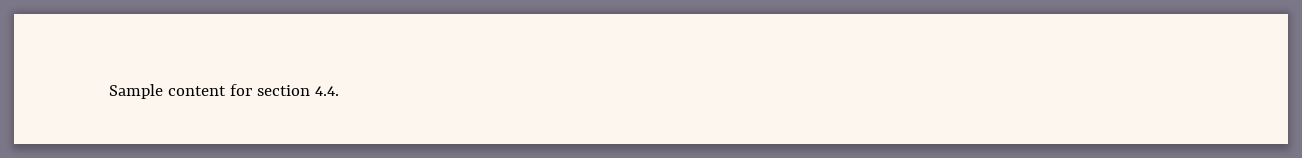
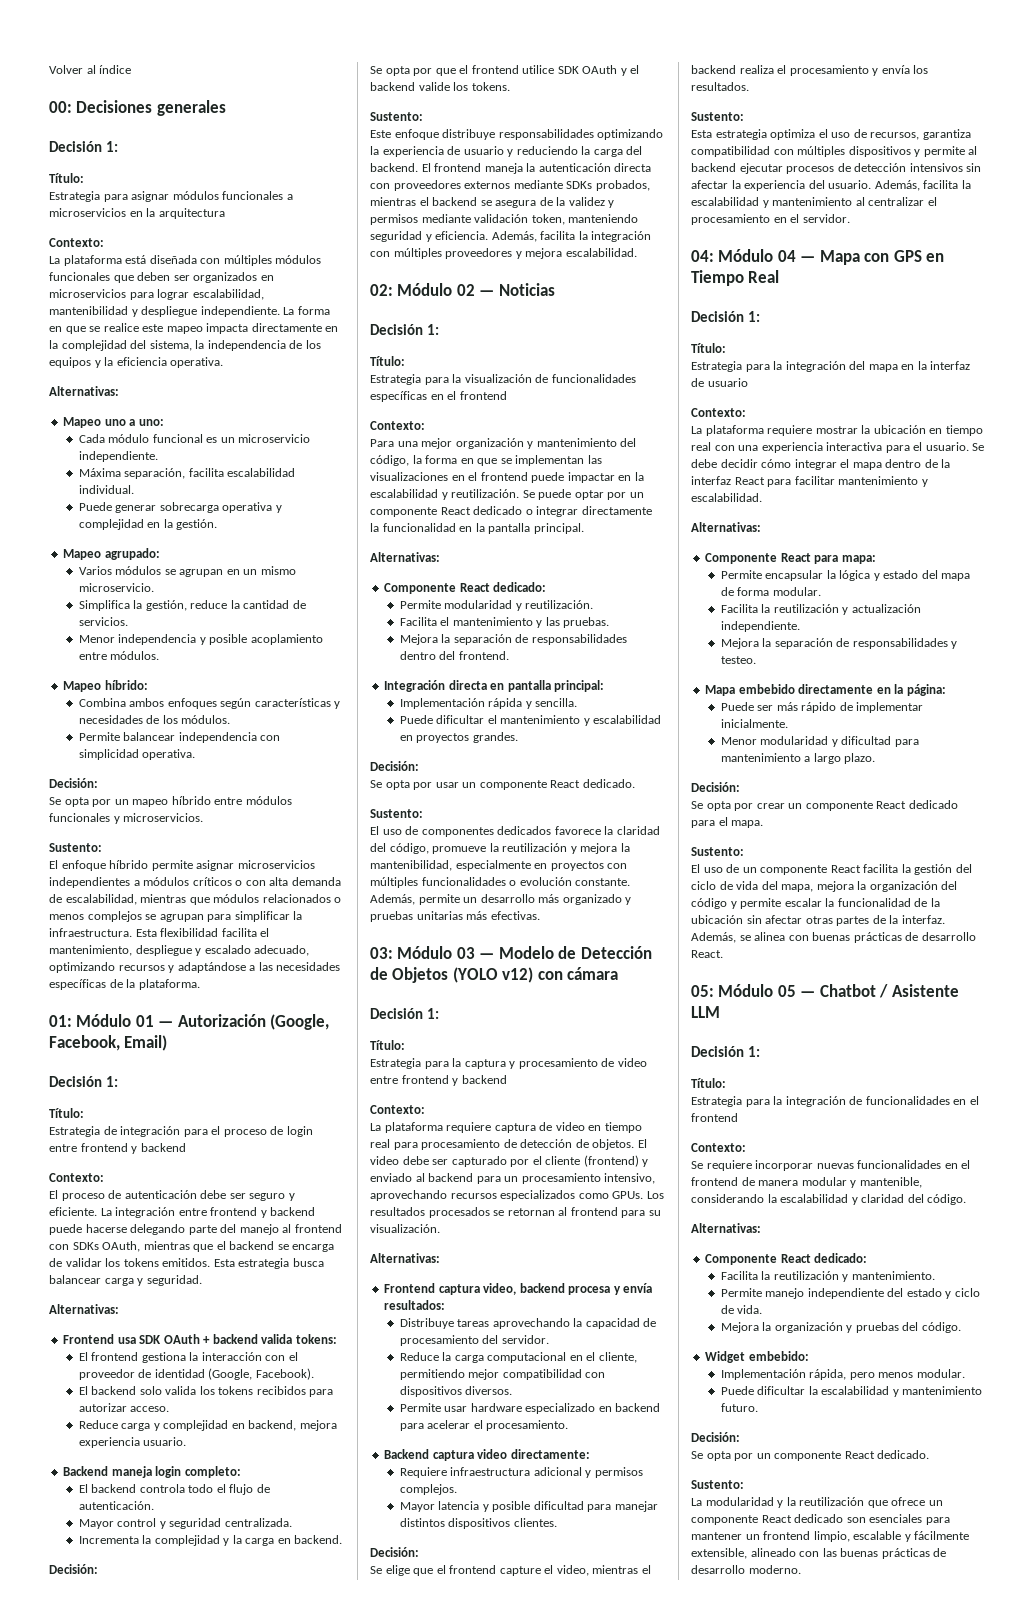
- Sample content for section 4.4.
+ Volver al índice
+ 00: Decisiones generales
+ Decisión 1:
+ Título:
+ Estrategia para asignar módulos funcionales a microservicios en la arquitectura
+ Contexto:
+ La plataforma está diseñada con múltiples módulos funcionales que deben ser organizados en microservicios para lograr escalabilidad, mantenibilidad y despliegue independiente. La forma en que se realice este mapeo impacta directamente en la complejidad del sistema, la independencia de los equipos y la eficiencia operativa.
+ Alternativas:
+ Mapeo uno a uno:
+ Cada módulo funcional es un microservicio independiente.
+ Máxima separación, facilita escalabilidad individual.
+ Puede generar sobrecarga operativa y complejidad en la gestión.
+ Mapeo agrupado:
+ Varios módulos se agrupan en un mismo microservicio.
+ Simplifica la gestión, reduce la cantidad de servicios.
+ Menor independencia y posible acoplamiento entre módulos.
+ Mapeo híbrido:
+ Combina ambos enfoques según características y necesidades de los módulos.
+ Permite balancear independencia con simplicidad operativa.
+ Decisión:
+ Se opta por un mapeo híbrido entre módulos funcionales y microservicios.
+ Sustento:
+ El enfoque híbrido permite asignar microservicios independientes a módulos críticos o con alta demanda de escalabilidad, mientras que módulos relacionados o menos complejos se agrupan para simplificar la infraestructura. Esta flexibilidad facilita el mantenimiento, despliegue y escalado adecuado, optimizando recursos y adaptándose a las necesidades específicas de la plataforma.
+ 01: Módulo 01 — Autorización (Google, Facebook, Email)
+ Decisión 1:
+ Título:
+ Estrategia de integración para el proceso de login entre frontend y backend
+ Contexto:
+ El proceso de autenticación debe ser seguro y eficiente. La integración entre frontend y backend puede hacerse delegando parte del manejo al frontend con SDKs OAuth, mientras que el backend se encarga de validar los tokens emitidos. Esta estrategia busca balancear carga y seguridad.
+ Alternativas:
+ Frontend usa SDK OAuth + backend valida tokens:
+ El frontend gestiona la interacción con el proveedor de identidad (Google, Facebook).
+ El backend solo valida los tokens recibidos para autorizar acceso.
+ Reduce carga y complejidad en backend, mejora experiencia usuario.
+ Backend maneja login completo:
+ El backend controla todo el flujo de autenticación.
+ Mayor control y seguridad centralizada.
+ Incrementa la complejidad y la carga en backend.
+ Decisión:
+ Se opta por que el frontend utilice SDK OAuth y el backend valide los tokens.
+ Sustento:
+ Este enfoque distribuye responsabilidades optimizando la experiencia de usuario y reduciendo la carga del backend. El frontend maneja la autenticación directa con proveedores externos mediante SDKs probados, mientras el backend se asegura de la validez y permisos mediante validación token, manteniendo seguridad y eficiencia. Además, facilita la integración con múltiples proveedores y mejora escalabilidad.
+ 02: Módulo 02 — Noticias
+ Decisión 1:
+ Título:
+ Estrategia para la visualización de funcionalidades específicas en el frontend
+ Contexto:
+ Para una mejor organización y mantenimiento del código, la forma en que se implementan las visualizaciones en el frontend puede impactar en la escalabilidad y reutilización. Se puede optar por un componente React dedicado o integrar directamente la funcionalidad en la pantalla principal.
+ Alternativas:
+ Componente React dedicado:
+ Permite modularidad y reutilización.
+ Facilita el mantenimiento y las pruebas.
+ Mejora la separación de responsabilidades dentro del frontend.
+ Integración directa en pantalla principal:
+ Implementación rápida y sencilla.
+ Puede dificultar el mantenimiento y escalabilidad en proyectos grandes.
+ Decisión:
+ Se opta por usar un componente React dedicado.
+ Sustento:
+ El uso de componentes dedicados favorece la claridad del código, promueve la reutilización y mejora la mantenibilidad, especialmente en proyectos con múltiples funcionalidades o evolución constante. Además, permite un desarrollo más organizado y pruebas unitarias más efectivas.
+ 03: Módulo 03 — Modelo de Detección de Objetos (YOLO v12) con cámara
+ Decisión 1:
+ Título:
+ Estrategia para la captura y procesamiento de video entre frontend y backend
+ Contexto:
+ La plataforma requiere captura de video en tiempo real para procesamiento de detección de objetos. El video debe ser capturado por el cliente (frontend) y enviado al backend para un procesamiento intensivo, aprovechando recursos especializados como GPUs. Los resultados procesados se retornan al frontend para su visualización.
+ Alternativas:
+ Frontend captura video, backend procesa y envía resultados:
+ Distribuye tareas aprovechando la capacidad de procesamiento del servidor.
+ Reduce la carga computacional en el cliente, permitiendo mejor compatibilidad con dispositivos diversos.
+ Permite usar hardware especializado en backend para acelerar el procesamiento.
+ Backend captura video directamente:
+ Requiere infraestructura adicional y permisos complejos.
+ Mayor latencia y posible dificultad para manejar distintos dispositivos clientes.
+ Decisión:
+ Se elige que el frontend capture el video, mientras el backend realiza el procesamiento y envía los resultados.
+ Sustento:
+ Esta estrategia optimiza el uso de recursos, garantiza compatibilidad con múltiples dispositivos y permite al backend ejecutar procesos de detección intensivos sin afectar la experiencia del usuario. Además, facilita la escalabilidad y mantenimiento al centralizar el procesamiento en el servidor.
+ 04: Módulo 04 — Mapa con GPS en Tiempo Real
+ Decisión 1:
+ Título:
+ Estrategia para la integración del mapa en la interfaz de usuario
+ Contexto:
+ La plataforma requiere mostrar la ubicación en tiempo real con una experiencia interactiva para el usuario. Se debe decidir cómo integrar el mapa dentro de la interfaz React para facilitar mantenimiento y escalabilidad.
+ Alternativas:
+ Componente React para mapa:
+ Permite encapsular la lógica y estado del mapa de forma modular.
+ Facilita la reutilización y actualización independiente.
+ Mejora la separación de responsabilidades y testeo.
+ Mapa embebido directamente en la página:
+ Puede ser más rápido de implementar inicialmente.
+ Menor modularidad y dificultad para mantenimiento a largo plazo.
+ Decisión:
+ Se opta por crear un componente React dedicado para el mapa.
+ Sustento:
+ El uso de un componente React facilita la gestión del ciclo de vida del mapa, mejora la organización del código y permite escalar la funcionalidad de la ubicación sin afectar otras partes de la interfaz. Además, se alinea con buenas prácticas de desarrollo React.
+ 05: Módulo 05 — Chatbot / Asistente LLM
+ Decisión 1:
+ Título:
+ Estrategia para la integración de funcionalidades en el frontend
+ Contexto:
+ Se requiere incorporar nuevas funcionalidades en el frontend de manera modular y mantenible, considerando la escalabilidad y claridad del código.
+ Alternativas:
+ Componente React dedicado:
+ Facilita la reutilización y mantenimiento.
+ Permite manejo independiente del estado y ciclo de vida.
+ Mejora la organización y pruebas del código.
+ Widget embebido:
+ Implementación rápida, pero menos modular.
+ Puede dificultar la escalabilidad y mantenimiento futuro.
+ Decisión:
+ Se opta por un componente React dedicado.
+ Sustento:
+ La modularidad y la reutilización que ofrece un componente React dedicado son esenciales para mantener un frontend limpio, escalable y fácilmente extensible, alineado con las buenas prácticas de desarrollo moderno.

